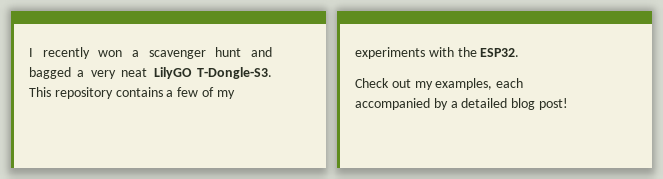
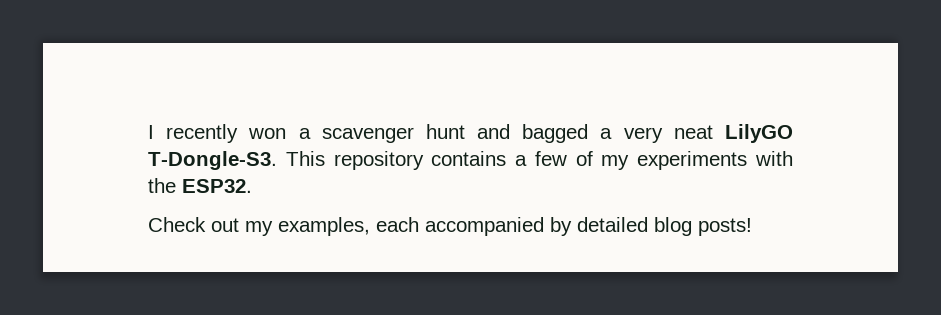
- Check out my examples, each accompanied by a detailed blog post!
+ Check out my examples, each accompanied by detailed blog posts!

